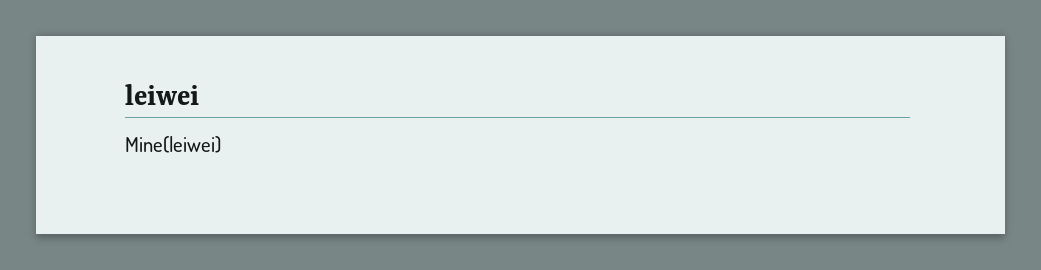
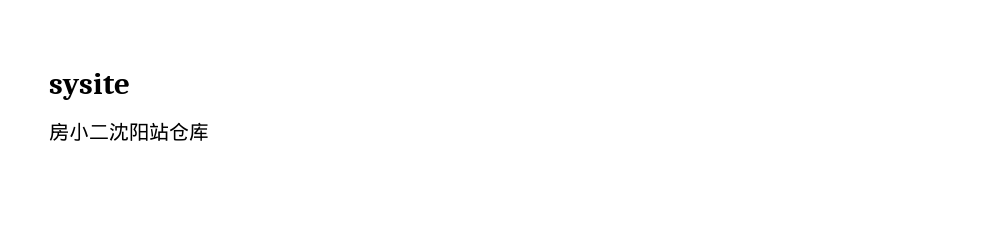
- leiwei
- Mine(leiwei)
+ sysite
+ 房小二沈阳站仓库

